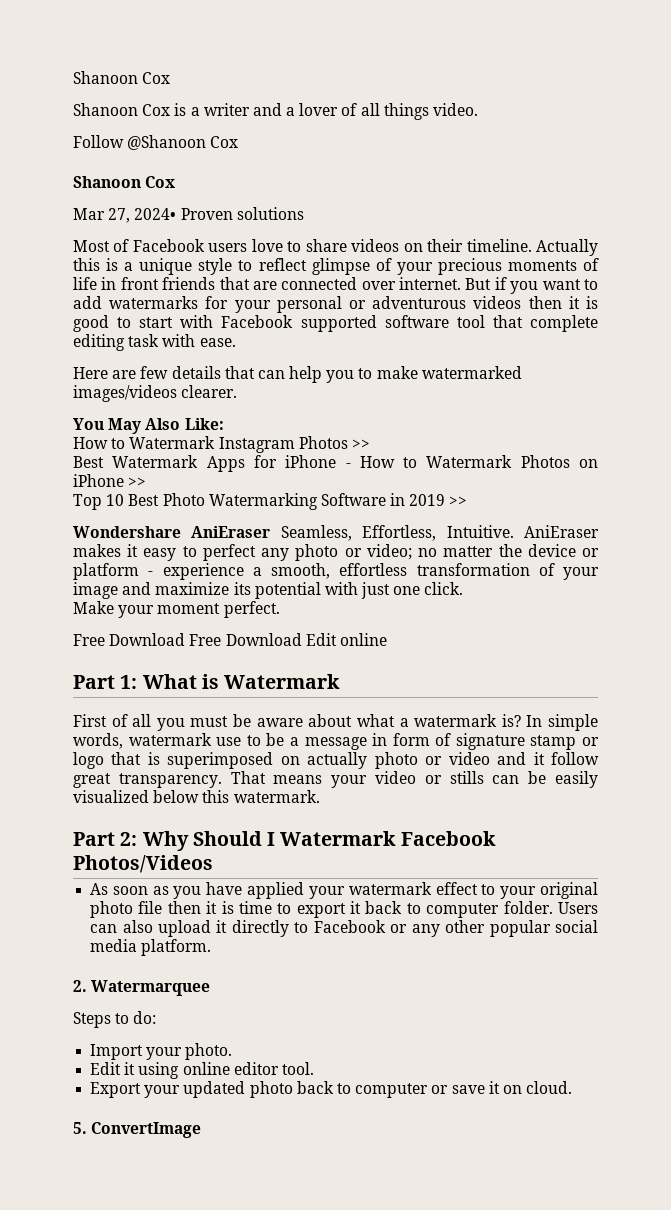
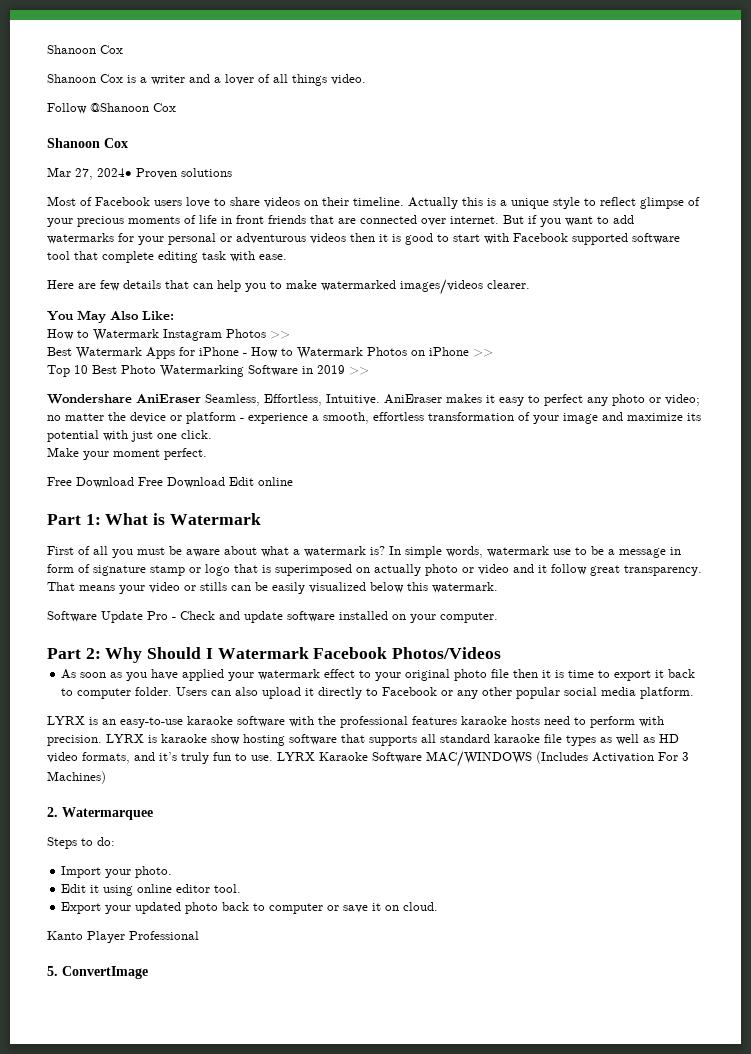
+ Software Update Pro - Check and update software installed on your computer.
+ LYRX is an easy-to-use karaoke software with the professional features karaoke hosts need to perform with precision. LYRX is karaoke show hosting software that supports all standard karaoke file types as well as HD video formats, and it’s truly fun to use. LYRX Karaoke Software MAC/WINDOWS (Includes Activation For 3 Machines)
+ Kanto Player Professional

